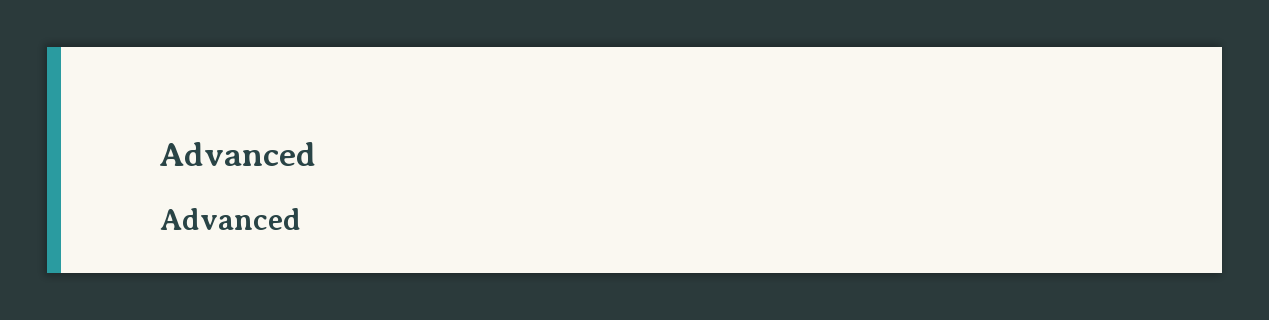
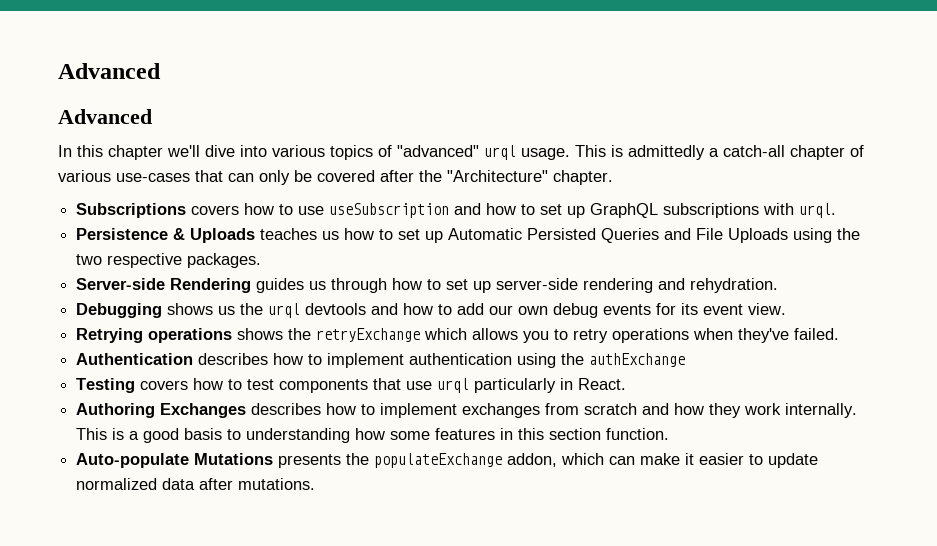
+ In this chapter we'll dive into various topics of "advanced" urql usage. This is admittedly a catch-all chapter of various use-cases that can only be covered after the "Architecture" chapter.
+ Subscriptions covers how to use useSubscription and how to set up GraphQL subscriptions with urql.
+ Persistence & Uploads teaches us how to set up Automatic Persisted Queries and File Uploads using the two respective packages.
+ Server-side Rendering guides us through how to set up server-side rendering and rehydration.
+ Debugging shows us the urql devtools and how to add our own debug events for its event view.
+ Retrying operations shows the retryExchange which allows you to retry operations when they've failed.
+ Authentication describes how to implement authentication using the authExchange
+ Testing covers how to test components that use urql particularly in React.
+ Authoring Exchanges describes how to implement exchanges from scratch and how they work internally. This is a good basis to understanding how some features in this section function.
+ Auto-populate Mutations presents the populateExchange addon, which can make it easier to update normalized data after mutations.

